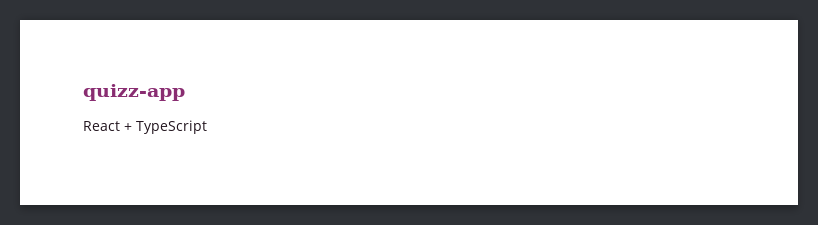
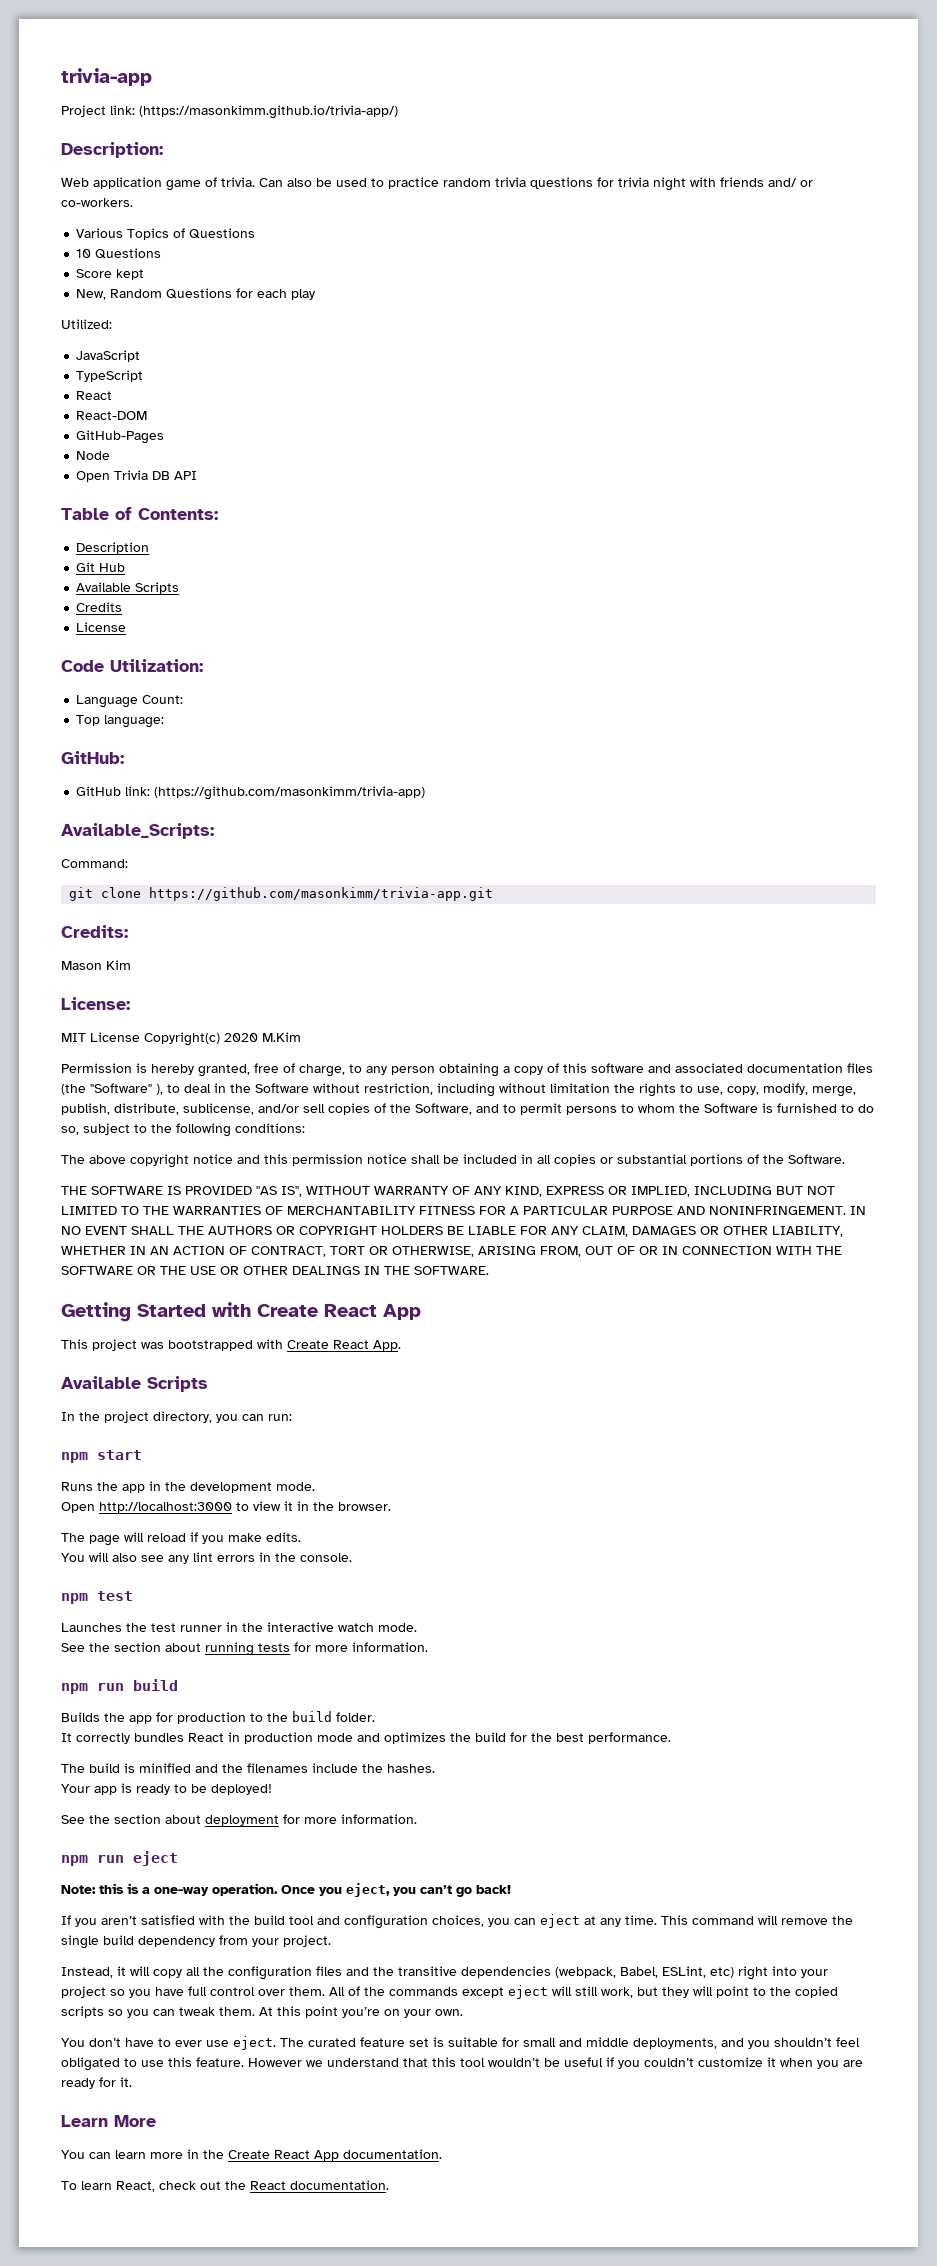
- quizz-app
- React + TypeScript
+ trivia-app
+ Project link: (https://masonkimm.github.io/trivia-app/)
+ Description:
+ Web application game of trivia. Can also be used to practice random trivia questions for trivia night with friends and/ or co-workers.
+ Various Topics of Questions
+ 10 Questions
+ Score kept
+ New, Random Questions for each play
+ Utilized:
+ JavaScript
+ TypeScript
+ React
+ React-DOM
+ GitHub-Pages
+ Node
+ Open Trivia DB API
+ Table of Contents:
+ Description
+ Git Hub
+ Available Scripts
+ Credits
+ License
+ Code Utilization:
+ Language Count:
+ Top language:
+ GitHub:
+ GitHub link: (https://github.com/masonkimm/trivia-app)
+ Available_Scripts:
+ Command:
+ git clone https://github.com/masonkimm/trivia-app.git
+ Credits:
+ Mason Kim
+ License:
+ MIT License Copyright(c) 2020 M.Kim
+ Permission is hereby granted, free of charge, to any person obtaining a copy of this software and associated documentation files (the "Software" ), to deal in the Software without restriction, including without limitation the rights to use, copy, modify, merge, publish, distribute, sublicense, and/or sell copies of the Software, and to permit persons to whom the Software is furnished to do so, subject to the following conditions:
+ The above copyright notice and this permission notice shall be included in all copies or substantial portions of the Software.
+ THE SOFTWARE IS PROVIDED "AS IS", WITHOUT WARRANTY OF ANY KIND, EXPRESS OR IMPLIED, INCLUDING BUT NOT LIMITED TO THE WARRANTIES OF MERCHANTABILITY FITNESS FOR A PARTICULAR PURPOSE AND NONINFRINGEMENT. IN NO EVENT SHALL THE AUTHORS OR COPYRIGHT HOLDERS BE LIABLE FOR ANY CLAIM, DAMAGES OR OTHER LIABILITY, WHETHER IN AN ACTION OF CONTRACT, TORT OR OTHERWISE, ARISING FROM, OUT OF OR IN CONNECTION WITH THE SOFTWARE OR THE USE OR OTHER DEALINGS IN THE SOFTWARE.
+ Getting Started with Create React App
+ This project was bootstrapped with Create React App.
+ Available Scripts
+ In the project directory, you can run:
+ npm start
+ Runs the app in the development mode.
+ Open http://localhost:3000 to view it in the browser.
+ The page will reload if you make edits.
+ You will also see any lint errors in the console.
+ npm test
+ Launches the test runner in the interactive watch mode.
+ See the section about running tests for more information.
+ npm run build
+ Builds the app for production to the build folder.
+ It correctly bundles React in production mode and optimizes the build for the best performance.
+ The build is minified and the filenames include the hashes.
+ Your app is ready to be deployed!
+ See the section about deployment for more information.
+ npm run eject
+ Note: this is a one-way operation. Once you eject, you can’t go back!
+ If you aren’t satisfied with the build tool and configuration choices, you can eject at any time. This command will remove the single build dependency from your project.
+ Instead, it will copy all the configuration files and the transitive dependencies (webpack, Babel, ESLint, etc) right into your project so you have full control over them. All of the commands except eject will still work, but they will point to the copied scripts so you can tweak them. At this point you’re on your own.
+ You don’t have to ever use eject. The curated feature set is suitable for small and middle deployments, and you shouldn’t feel obligated to use this feature. However we understand that this tool wouldn’t be useful if you couldn’t customize it when you are ready for it.
+ Learn More
+ You can learn more in the Create React App documentation.
+ To learn React, check out the React documentation.

